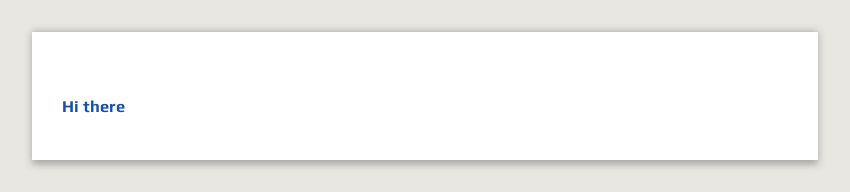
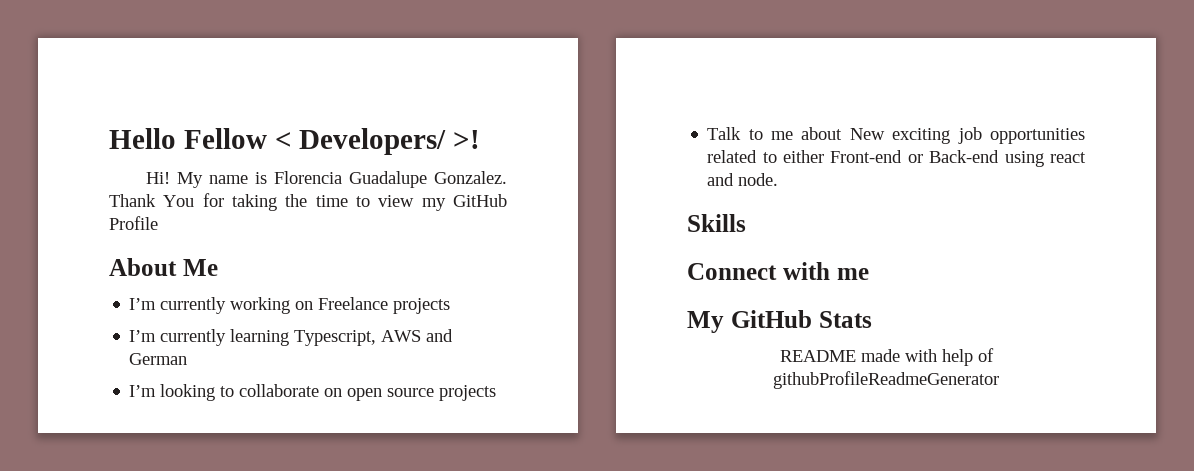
- Hi there
+ Hello Fellow < Developers/ >!
+ Hi! My name is Florencia Guadalupe Gonzalez. Thank You for taking the time to view my GitHub Profile
+ About Me
+ I’m currently working on Freelance projects
+ I’m currently learning Typescript, AWS and German
+ I’m looking to collaborate on open source projects
+ Talk to me about New exciting job opportunities related to either Front-end or Back-end using react and node.
+ Skills
+ Connect with me
+ My GitHub Stats
+ README made with help of githubProfileReadmeGenerator

